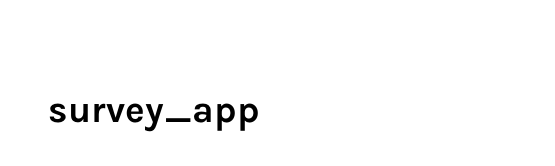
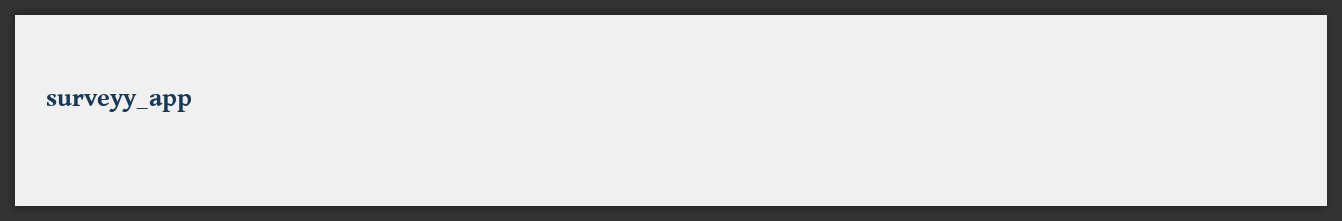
- survey_app
+ surveyy_app

